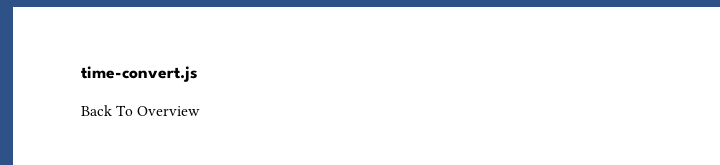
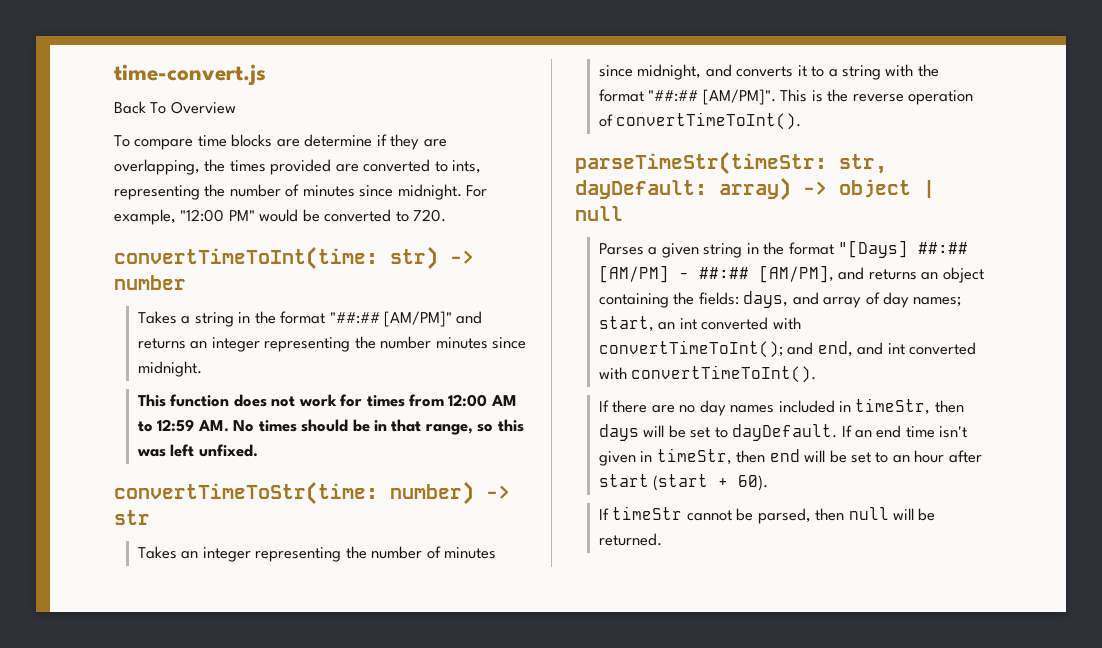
+ To compare time blocks are determine if they are overlapping, the times provided are converted to ints, representing the number of minutes since midnight. For example, "12:00 PM" would be converted to 720.
+ convertTimeToInt(time: str) -> number
+ Takes a string in the format "##:## [AM/PM]" and returns an integer representing the number minutes since midnight.
+ This function does not work for times from 12:00 AM to 12:59 AM. No times should be in that range, so this was left unfixed.
+ convertTimeToStr(time: number) -> str
+ Takes an integer representing the number of minutes since midnight, and converts it to a string with the format "##:## [AM/PM]". This is the reverse operation of convertTimeToInt().
+ parseTimeStr(timeStr: str, dayDefault: array) -> object | null
+ Parses a given string in the format "[Days] ##:## [AM/PM] - ##:## [AM/PM], and returns an object containing the fields: days, and array of day names; start, an int converted with convertTimeToInt(); and end, and int converted with convertTimeToInt().
+ If there are no day names included in timeStr, then days will be set to dayDefault. If an end time isn't given in timeStr, then end will be set to an hour after start (start + 60).
+ If timeStr cannot be parsed, then null will be returned.

